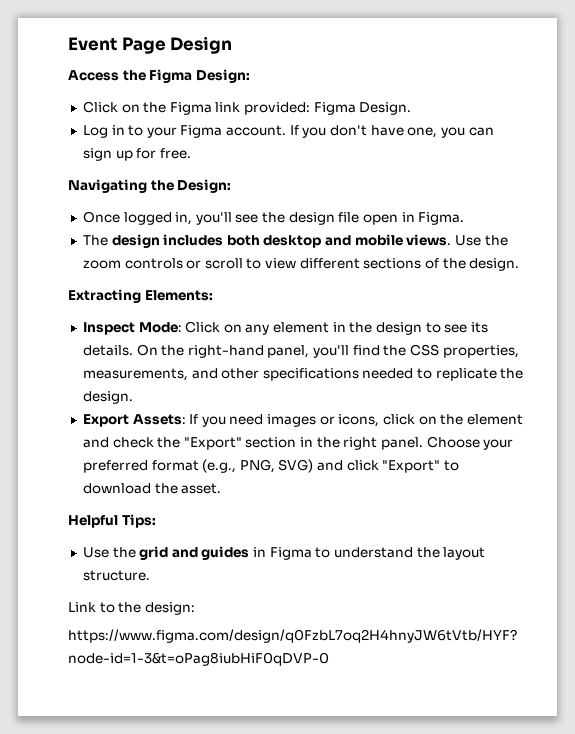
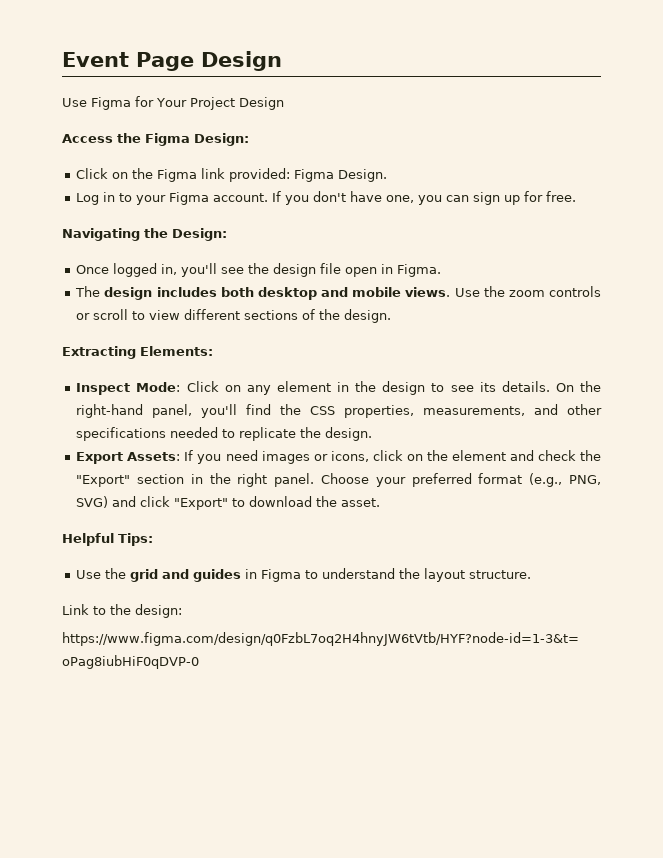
+ Use Figma for Your Project Design

